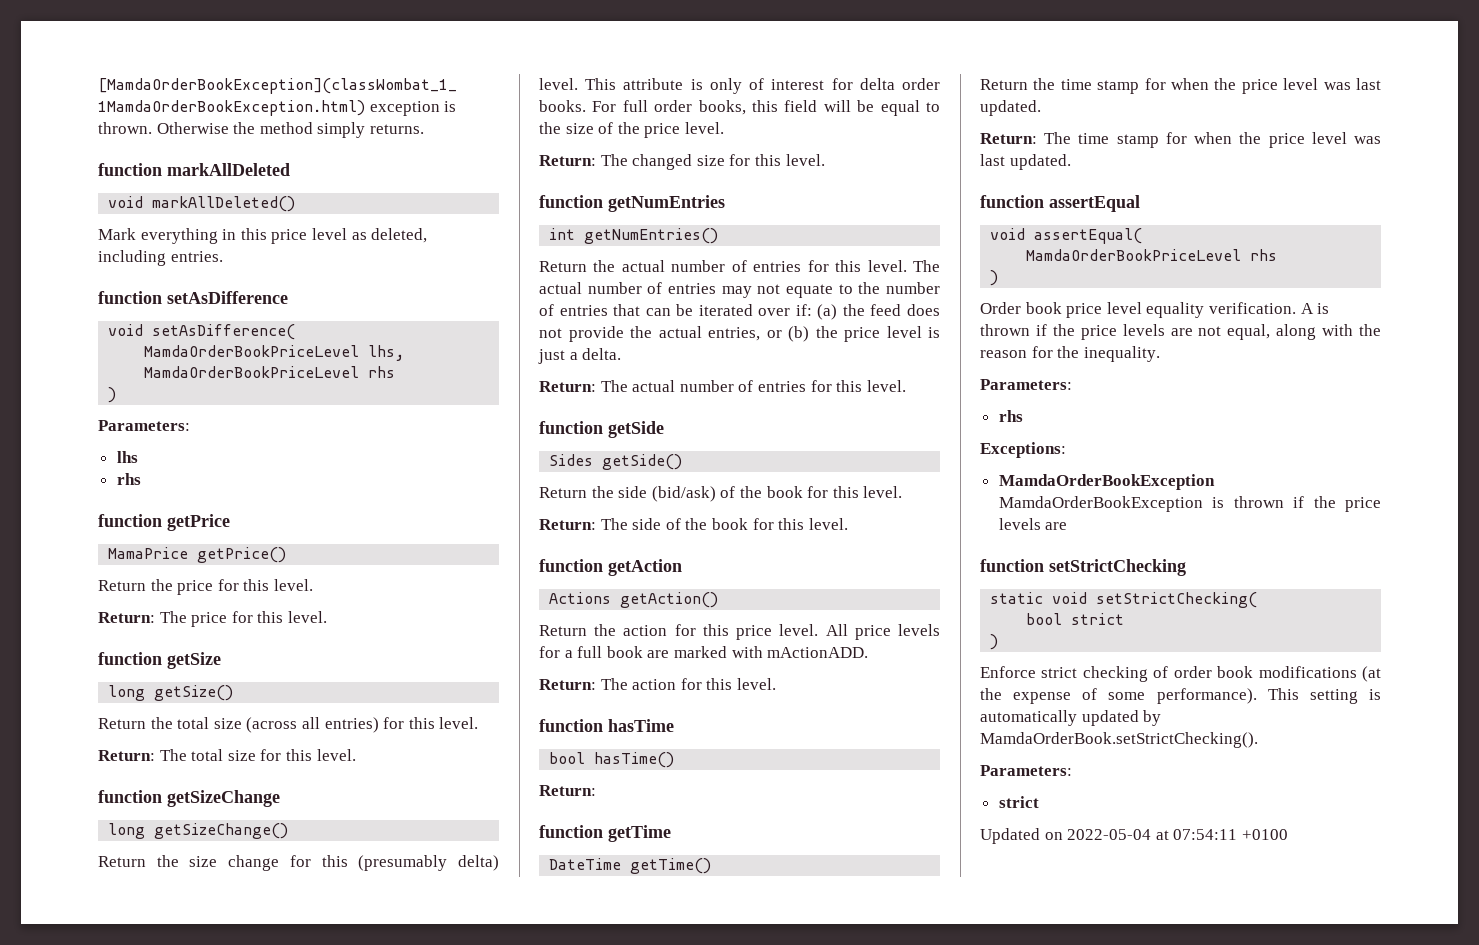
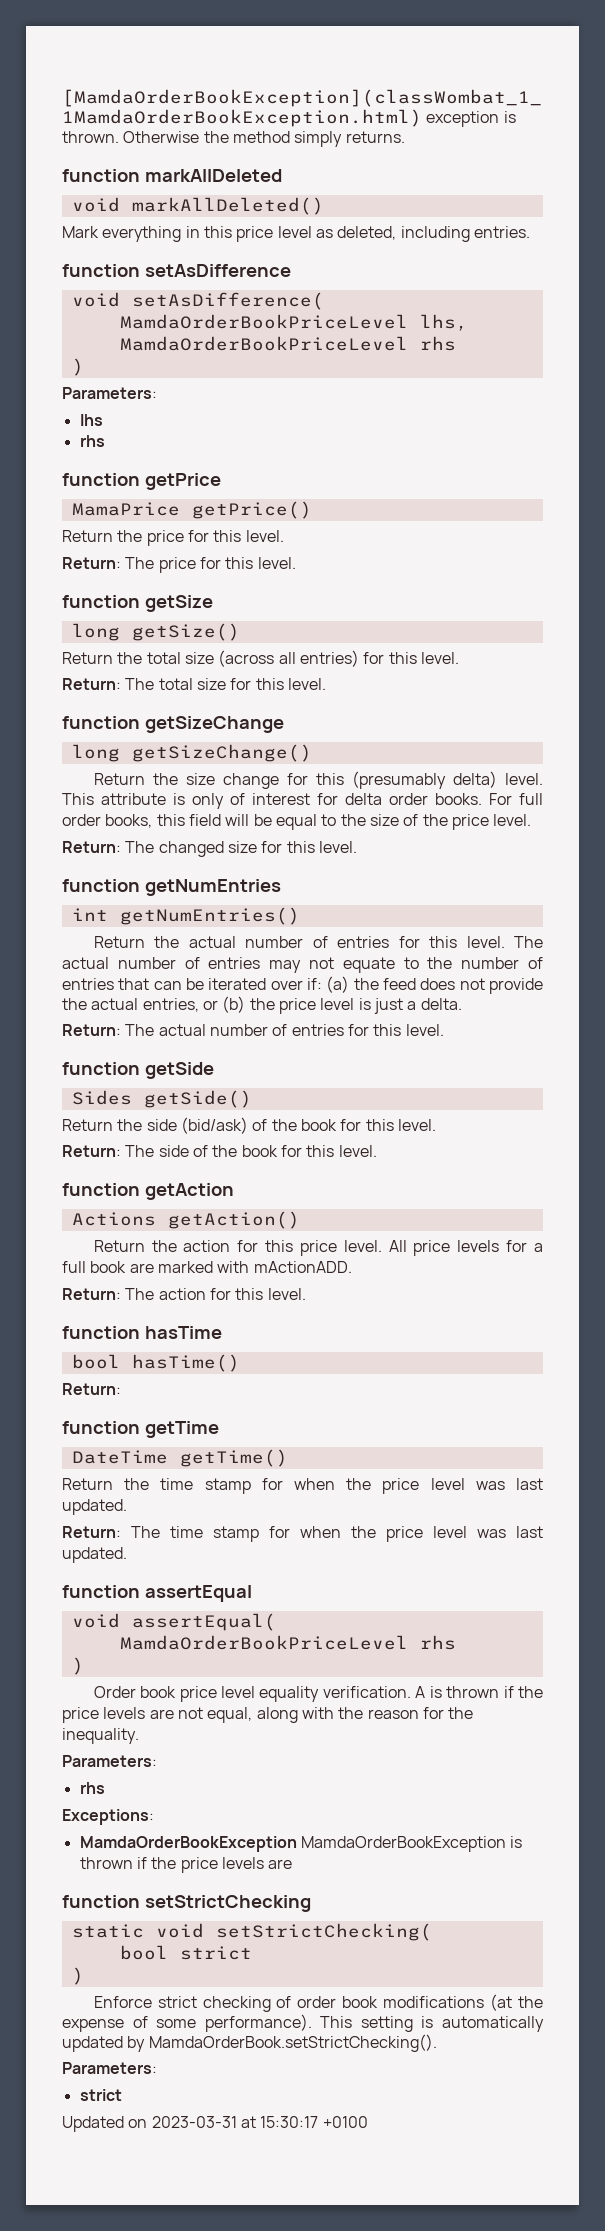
- Updated on 2022-05-04 at 07:54:11 +0100
+ Updated on 2023-03-31 at 15:30:17 +0100

